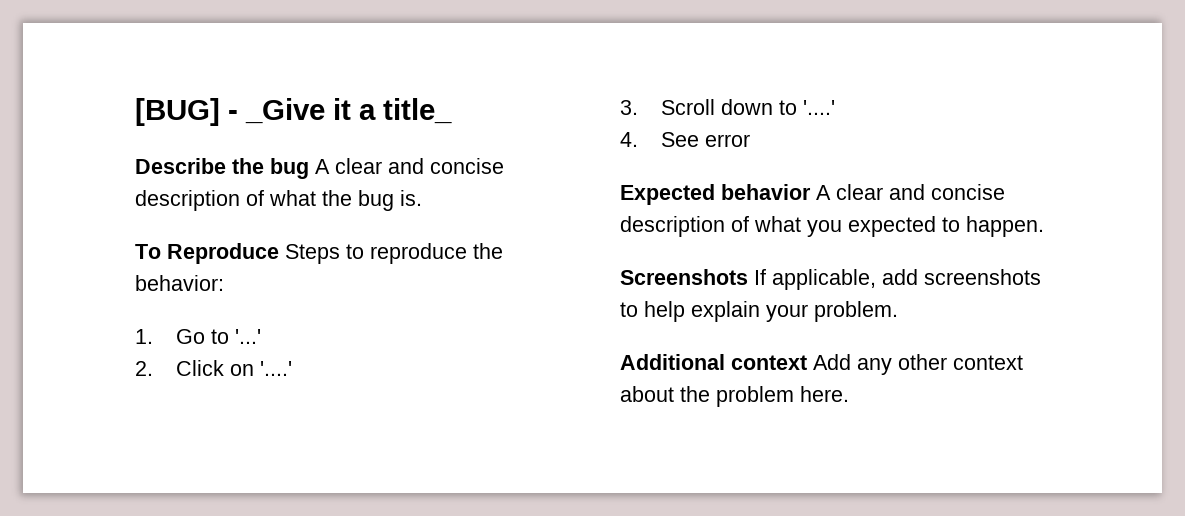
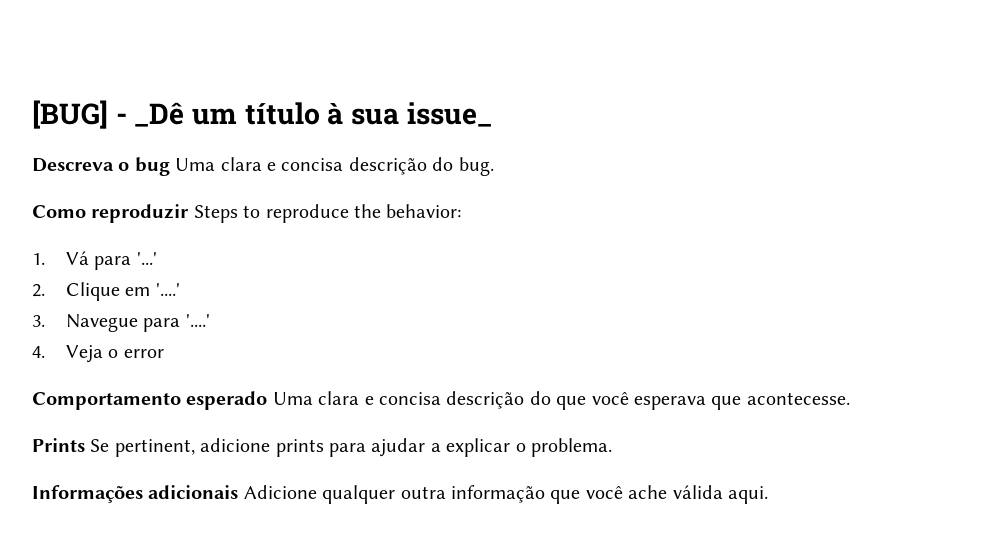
- [BUG] - _Give it a title_
- Describe the bug A clear and concise description of what the bug is.
- To Reproduce Steps to reproduce the behavior:
+ [BUG] - _Dê um título à sua issue_
+ Descreva o bug Uma clara e concisa descrição do bug.
+ Como reproduzir Steps to reproduce the behavior:
- 1. Go to '...'
+ 1. Vá para '...'
- 2. Click on '....'
+ 2. Clique em '....'
- 3. Scroll down to '....'
+ 3. Navegue para '....'
- 4. See error
+ 4. Veja o error
- Expected behavior A clear and concise description of what you expected to happen.
- Screenshots If applicable, add screenshots to help explain your problem.
- Additional context Add any other context about the problem here.
+ Comportamento esperado Uma clara e concisa descrição do que você esperava que acontecesse.
+ Prints Se pertinent, adicione prints para ajudar a explicar o problema.
+ Informações adicionais Adicione qualquer outra informação que você ache válida aqui.

